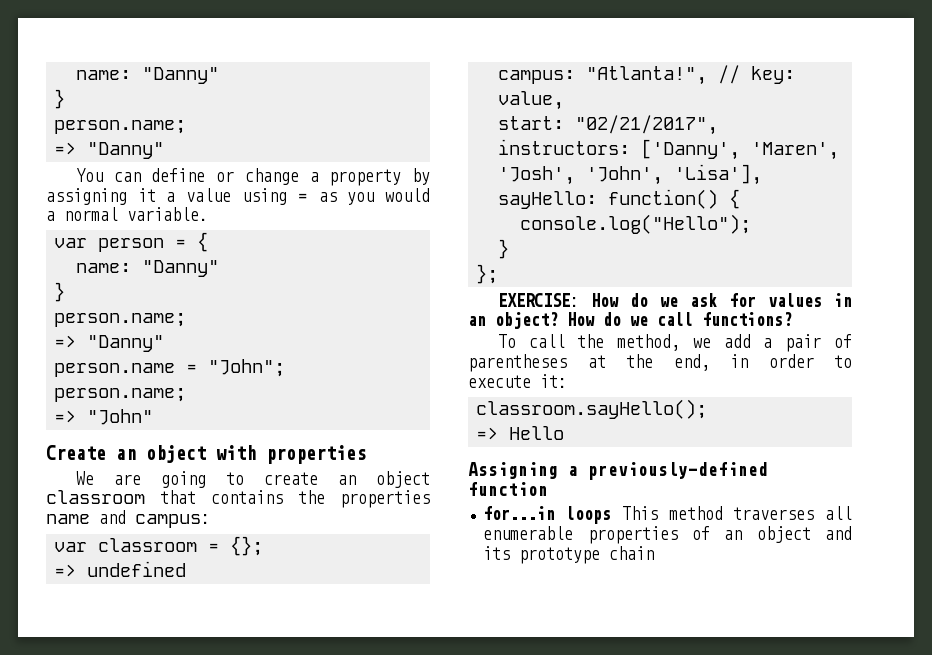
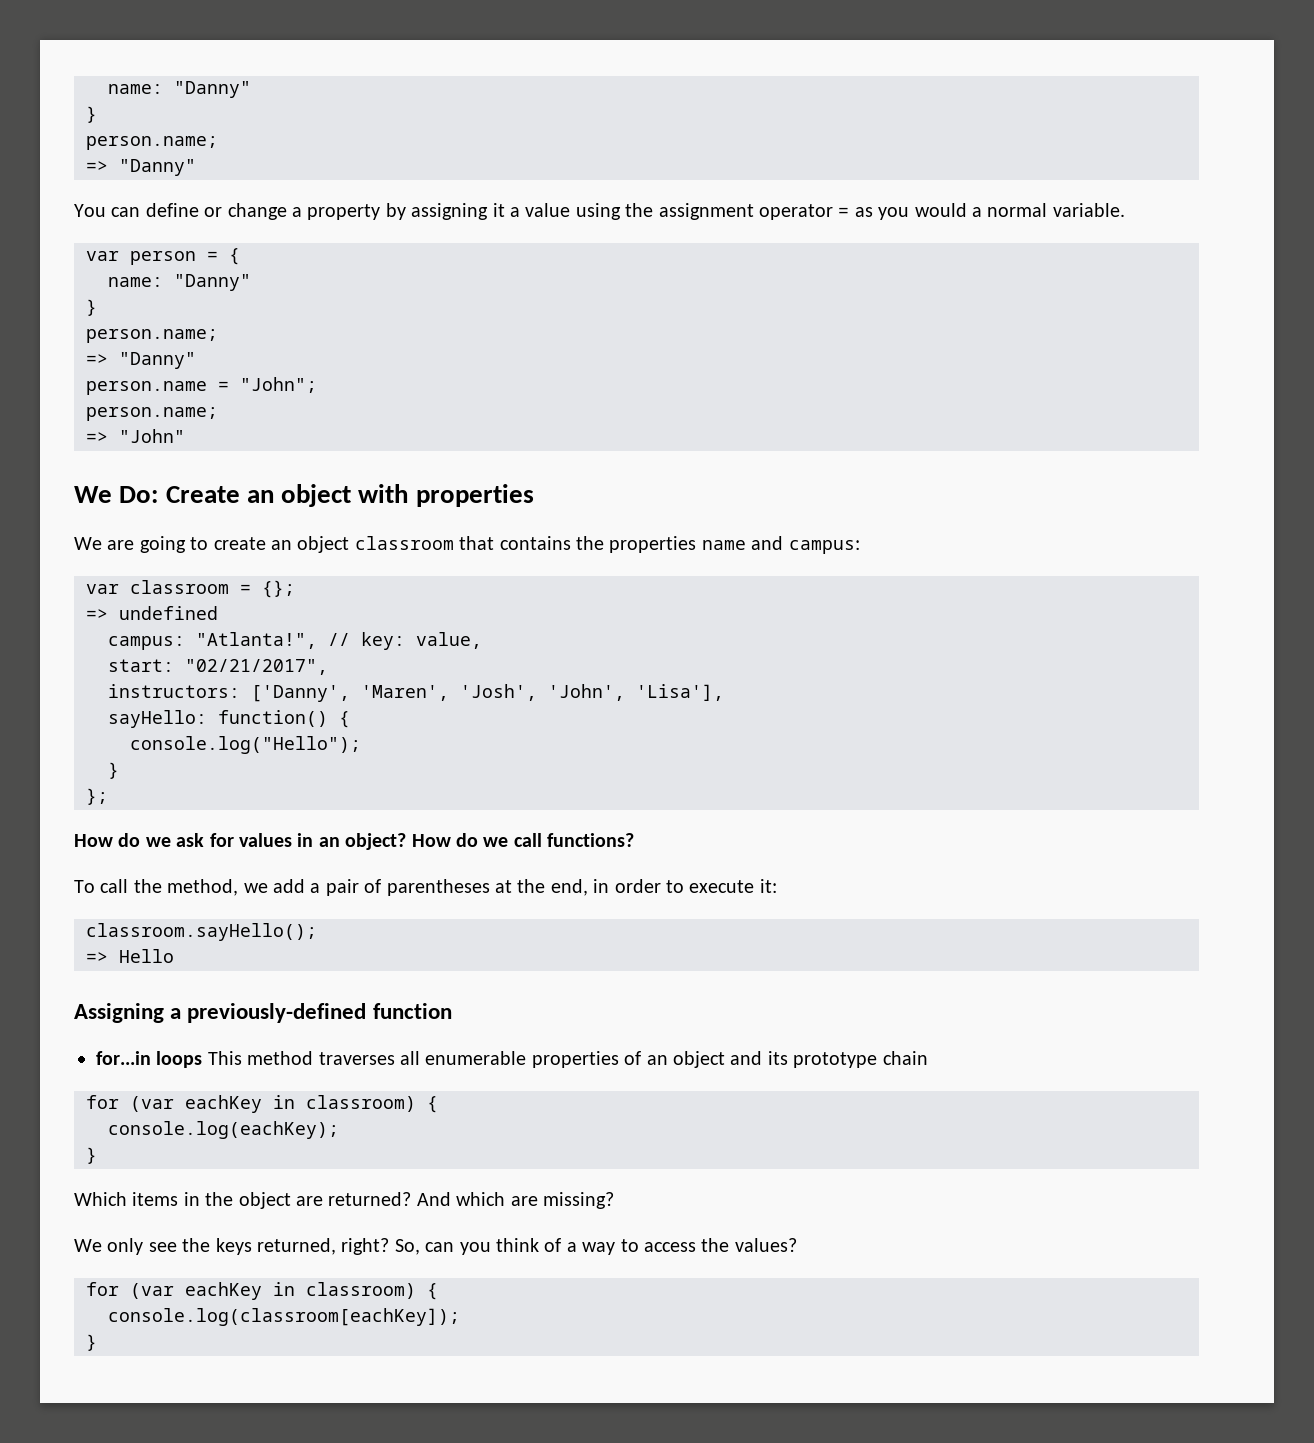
- You can define or change a property by assigning it a value using = as you would a normal variable.
+ You can define or change a property by assigning it a value using the assignment operator = as you would a normal variable.
- Create an object with properties
+ We Do: Create an object with properties
- EXERCISE: How do we ask for values in an object?
+ How do we ask for values in an object?
  for...in loops This method traverses all enumerable properties of an object and its prototype chain
+ for (var eachKey in classroom) {
+ console.log(eachKey);
+ }
+ Which items in the object are returned? And which are missing?
+ We only see the keys returned, right? So, can you think of a way to access the values?
+ for (var eachKey in classroom) {
+ console.log(classroom[eachKey]);
+ }

